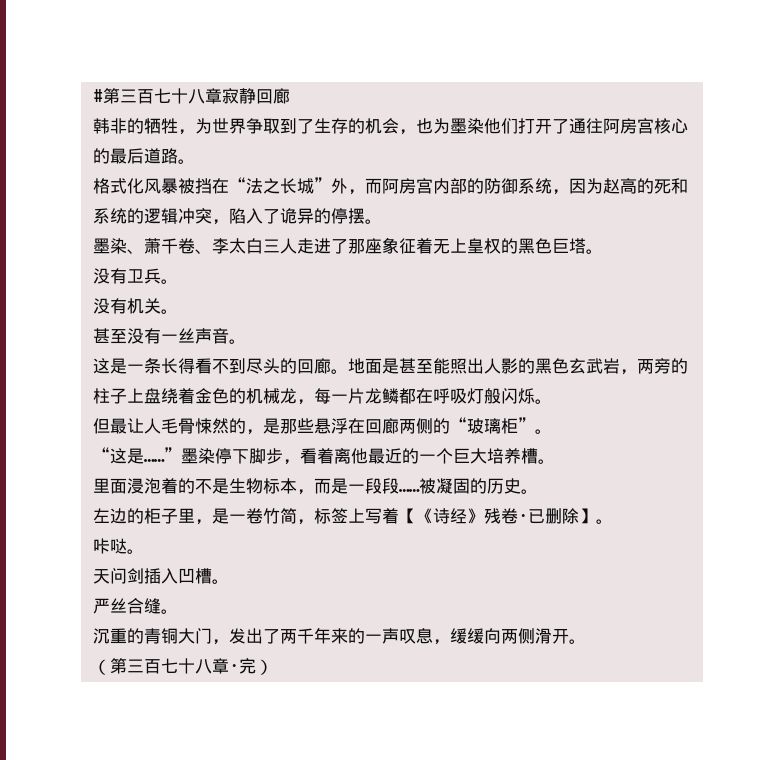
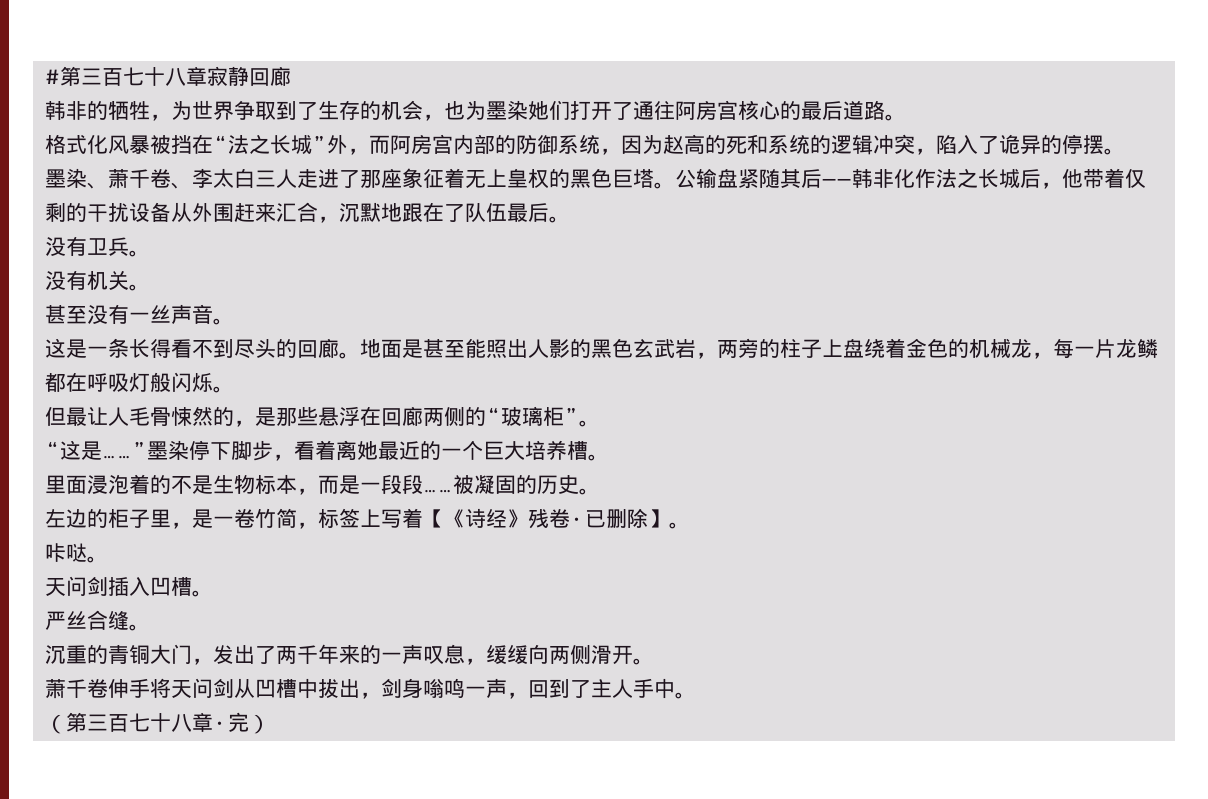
- 韩非的牺牲，为世界争取到了生存的机会，也为墨染他们打开了通往阿房宫核心的最后道路。
+ 韩非的牺牲，为世界争取到了生存的机会，也为墨染她们打开了通往阿房宫核心的最后道路。
+ 公输盘紧随其后——韩非化作法之长城后，他带着仅剩的干扰设备从外围赶来汇合，沉默地跟在了队伍最后。
- 墨染停下脚步，看着离他最近的一个巨大培养槽。
+ 墨染停下脚步，看着离她最近的一个巨大培养槽。
+ 萧千卷伸手将天问剑从凹槽中拔出，剑身嗡鸣一声，回到了主人手中。

